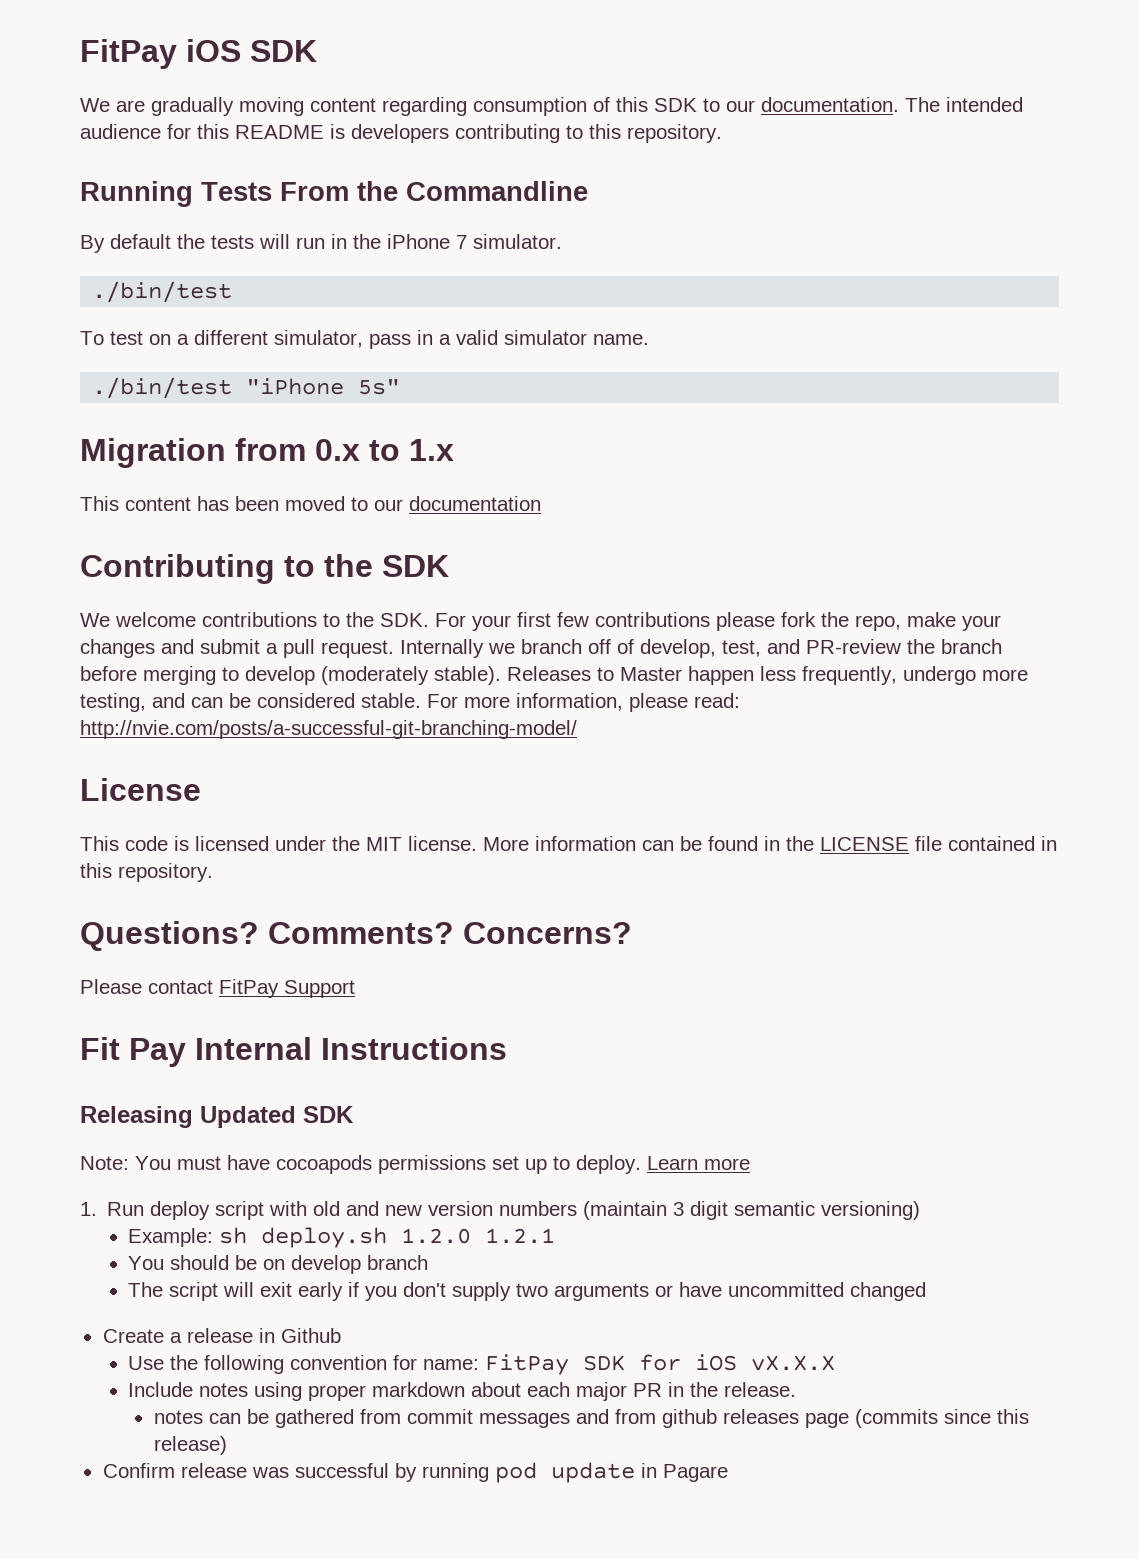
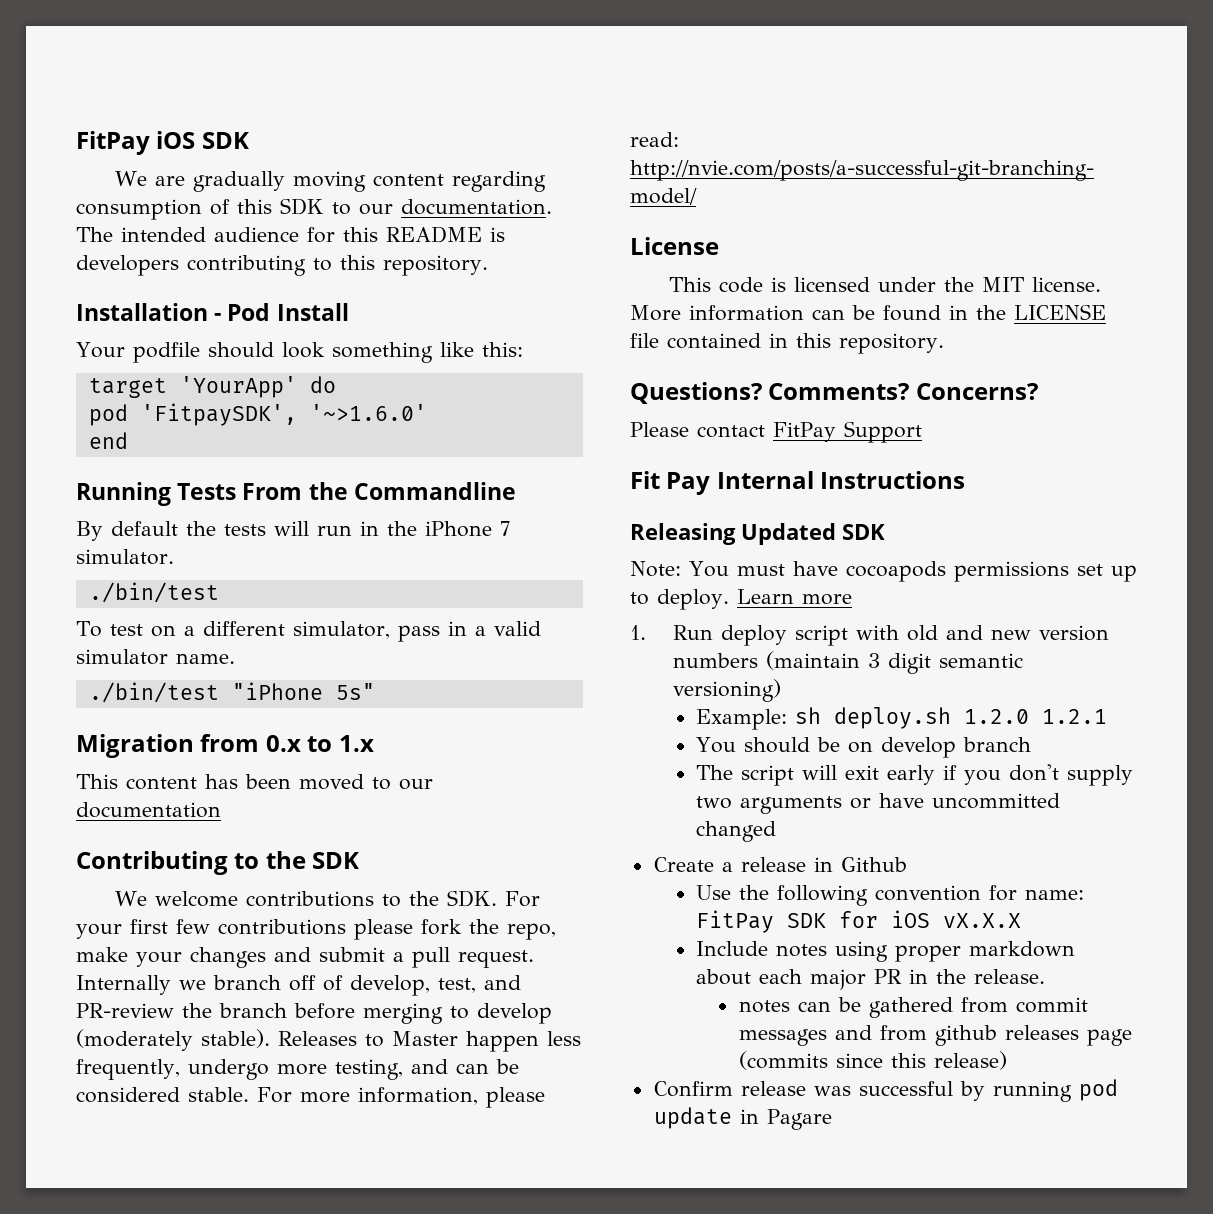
+ Installation - Pod Install
+ Your podfile should look something like this:
+ target 'YourApp' do
+ pod 'FitpaySDK', '~>1.6.0'
+ end

